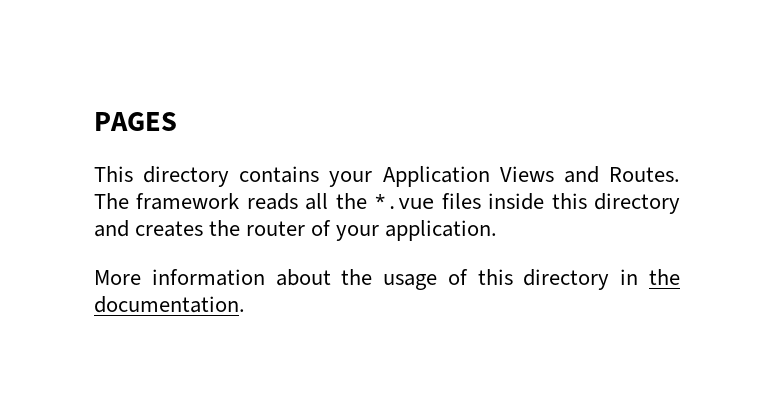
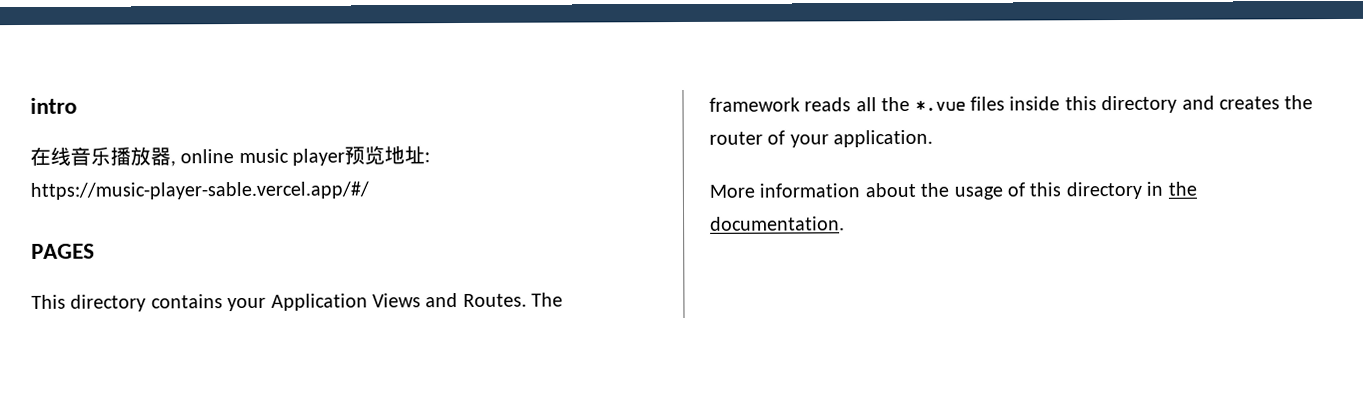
+ intro
+ 在线音乐播放器, online music player预览地址: https://music-player-sable.vercel.app/#/

